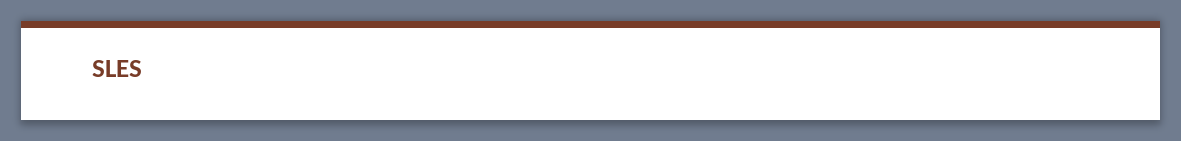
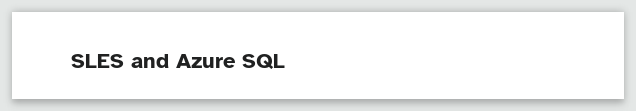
- SLES
+ SLES and Azure SQL

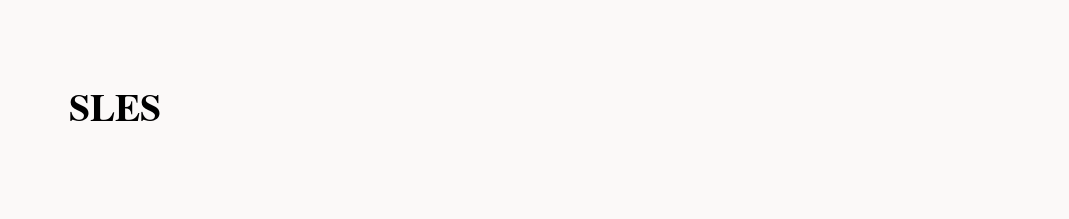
- SLES and Azure SQL
+ SLES

